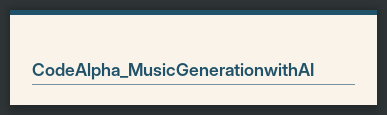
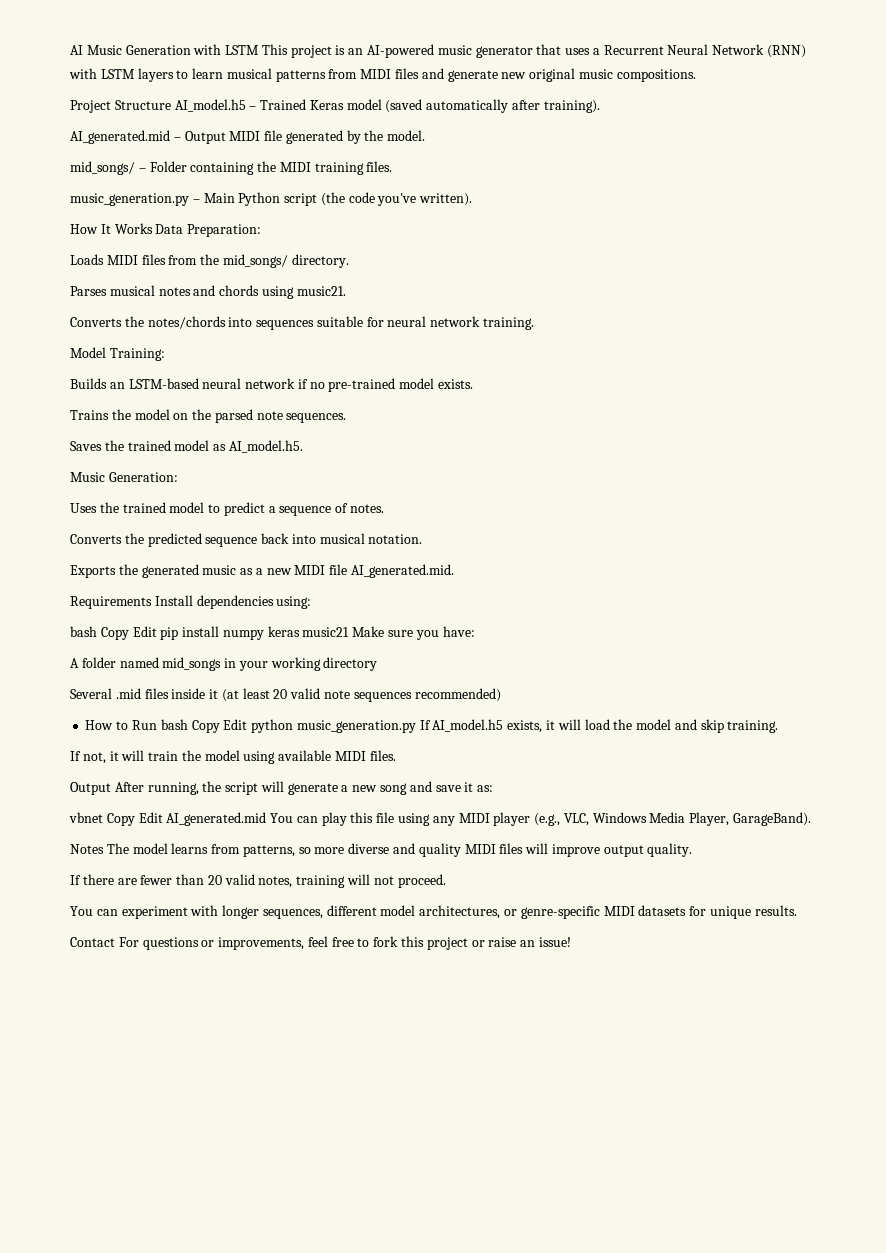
- CodeAlpha_MusicGenerationwithAI
+ AI Music Generation with LSTM This project is an AI-powered music generator that uses a Recurrent Neural Network (RNN) with LSTM layers to learn musical patterns from MIDI files and generate new original music compositions.
+ Project Structure AI_model.h5 – Trained Keras model (saved automatically after training).
+ AI_generated.mid – Output MIDI file generated by the model.
+ mid_songs/ – Folder containing the MIDI training files.
+ music_generation.py – Main Python script (the code you've written).
+ How It Works Data Preparation:
+ Loads MIDI files from the mid_songs/ directory.
+ Parses musical notes and chords using music21.
+ Converts the notes/chords into sequences suitable for neural network training.
+ Model Training:
+ Builds an LSTM-based neural network if no pre-trained model exists.
+ Trains the model on the parsed note sequences.
+ Saves the trained model as AI_model.h5.
+ Music Generation:
+ Uses the trained model to predict a sequence of notes.
+ Converts the predicted sequence back into musical notation.
+ Exports the generated music as a new MIDI file AI_generated.mid.
+ Requirements Install dependencies using:
+ bash Copy Edit pip install numpy keras music21 Make sure you have:
+ A folder named mid_songs in your working directory
+ Several .mid files inside it (at least 20 valid note sequences recommended)
+ How to Run bash Copy Edit python music_generation.py If AI_model.h5 exists, it will load the model and skip training.
+ If not, it will train the model using available MIDI files.
+ Output After running, the script will generate a new song and save it as:
+ vbnet Copy Edit AI_generated.mid You can play this file using any MIDI player (e.g., VLC, Windows Media Player, GarageBand).
+ Notes The model learns from patterns, so more diverse and quality MIDI files will improve output quality.
+ If there are fewer than 20 valid notes, training will not proceed.
+ You can experiment with longer sequences, different model architectures, or genre-specific MIDI datasets for unique results.
+ Contact For questions or improvements, feel free to fork this project or raise an issue!

